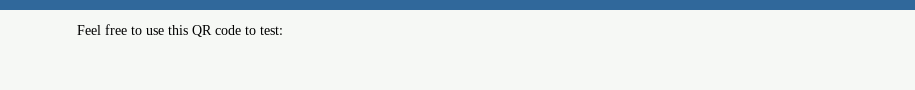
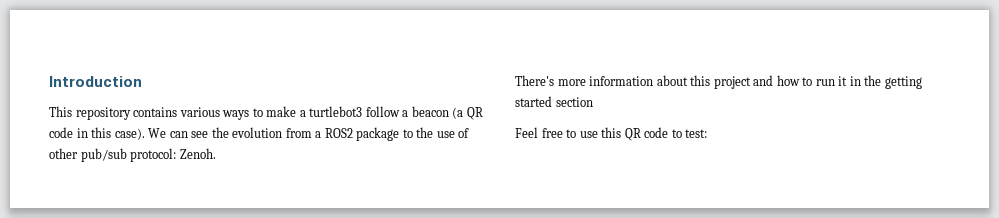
+ Introduction
+ This repository contains various ways to make a turtlebot3 follow a beacon (a QR code in this case). We can see the evolution from a ROS2 package to the use of other pub/sub protocol: Zenoh.
+ There's more information about this project and how to run it in the getting started section

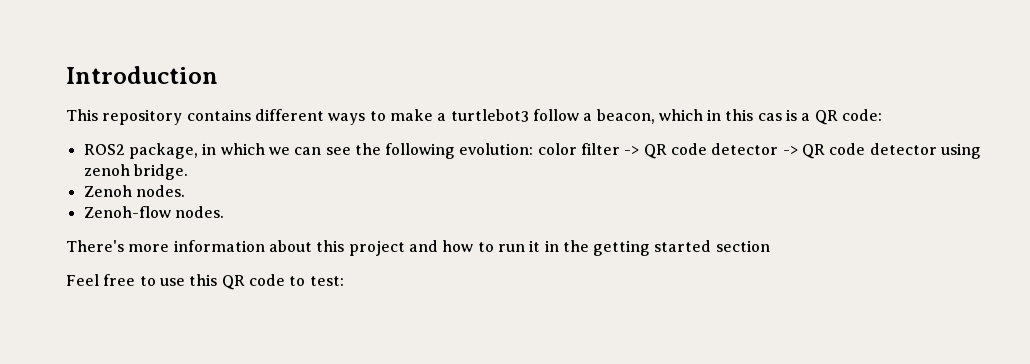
- This repository contains various ways to make a turtlebot3 follow a beacon (a QR code in this case). We can see the evolution from a ROS2 package to the use of other pub/sub protocol: Zenoh.
+ This repository contains different ways to make a turtlebot3 follow a beacon, which in this cas is a QR code:
+ ROS2 package, in which we can see the following evolution: color filter -> QR code detector -> QR code detector using zenoh bridge.
+ Zenoh nodes.
+ Zenoh-flow nodes.

